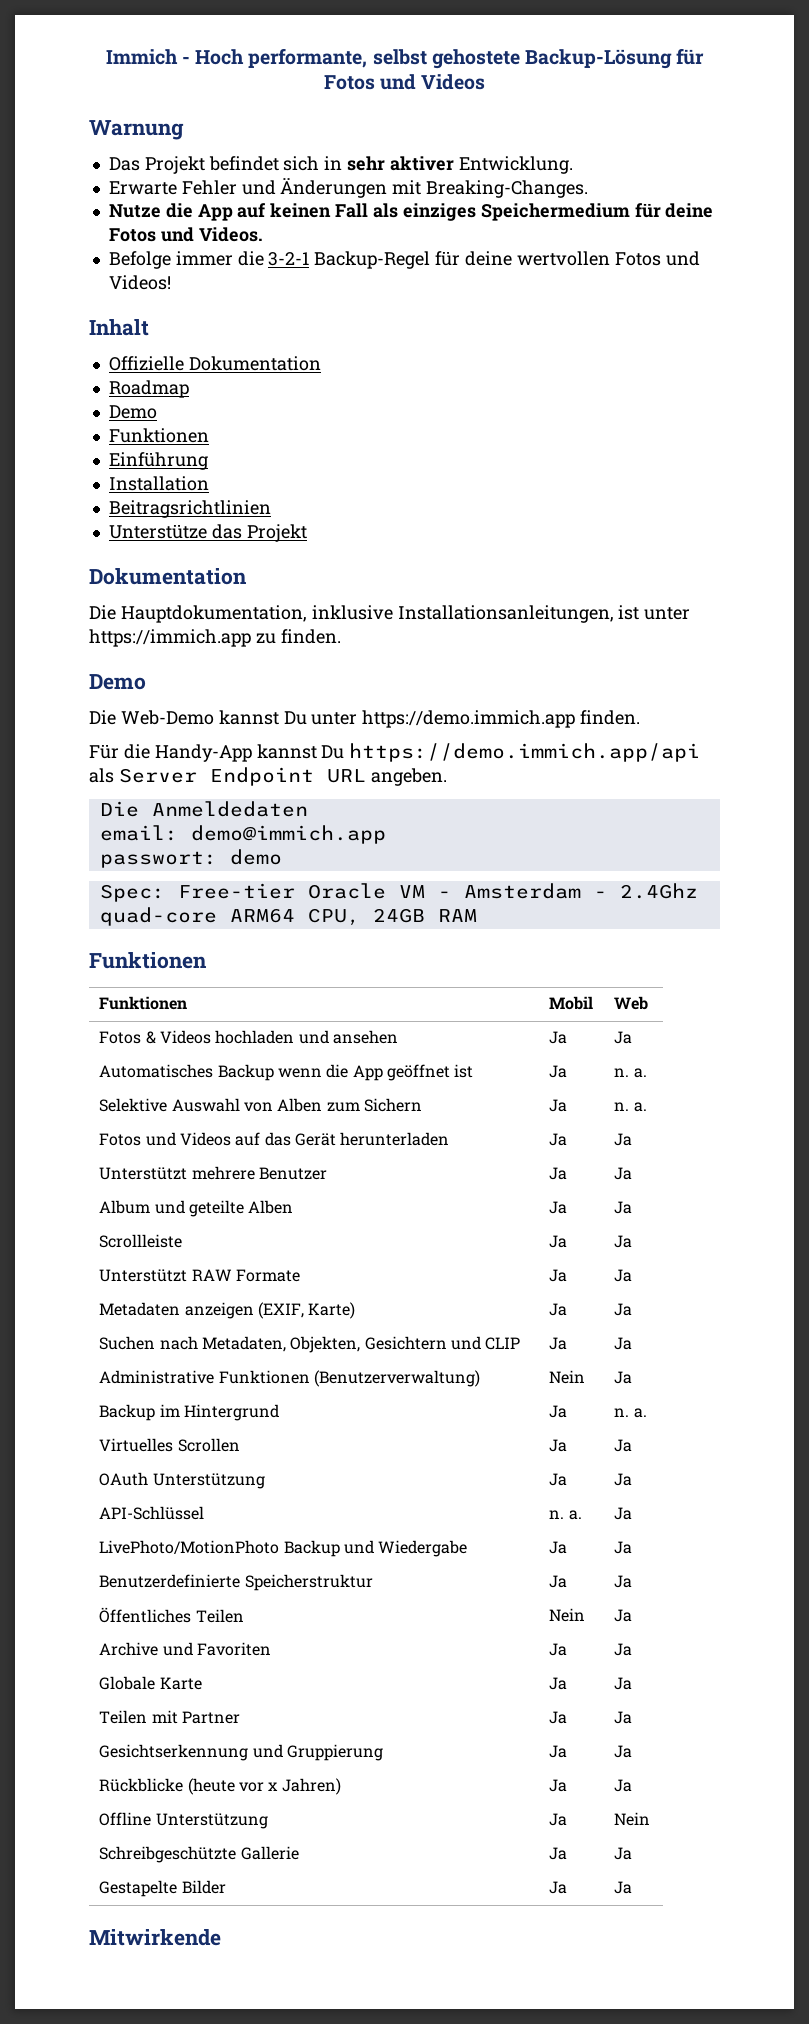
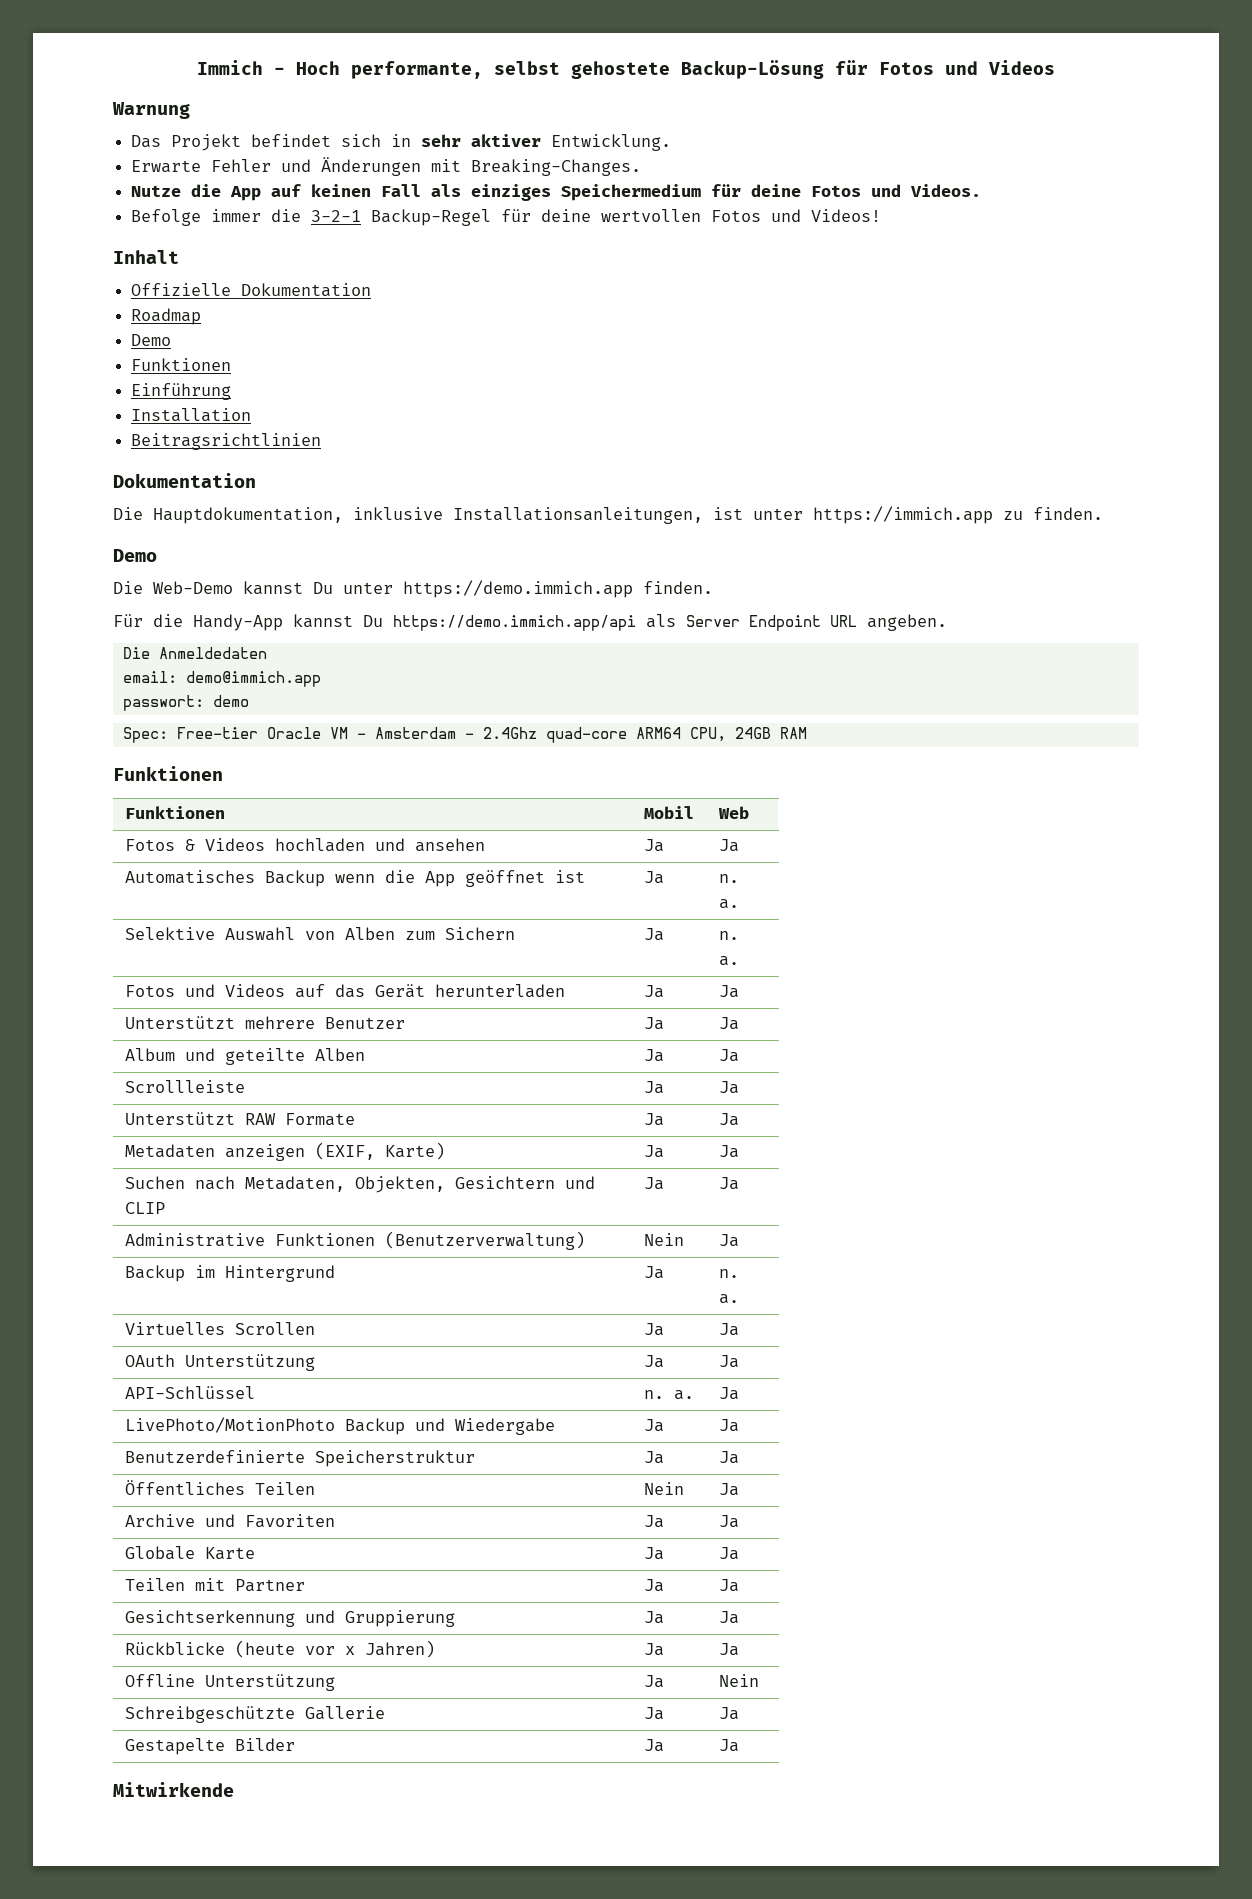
- Unterstütze das Projekt

